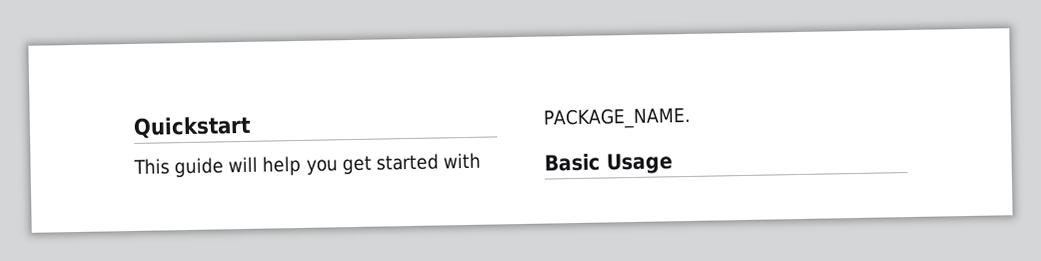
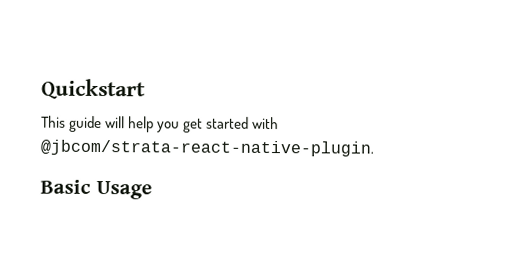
- This guide will help you get started with PACKAGE_NAME.
+ This guide will help you get started with @jbcom/strata-react-native-plugin.

